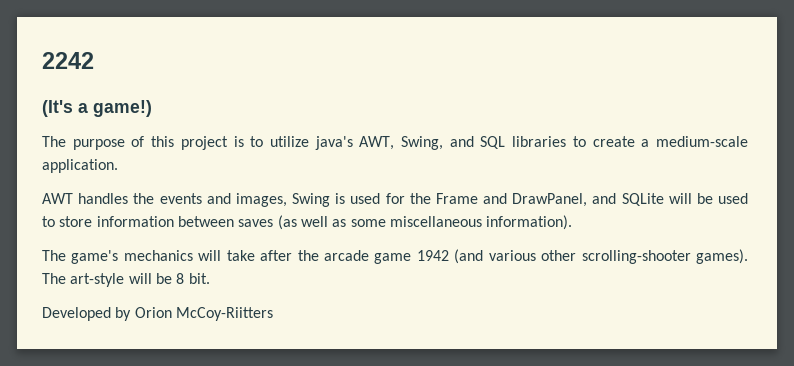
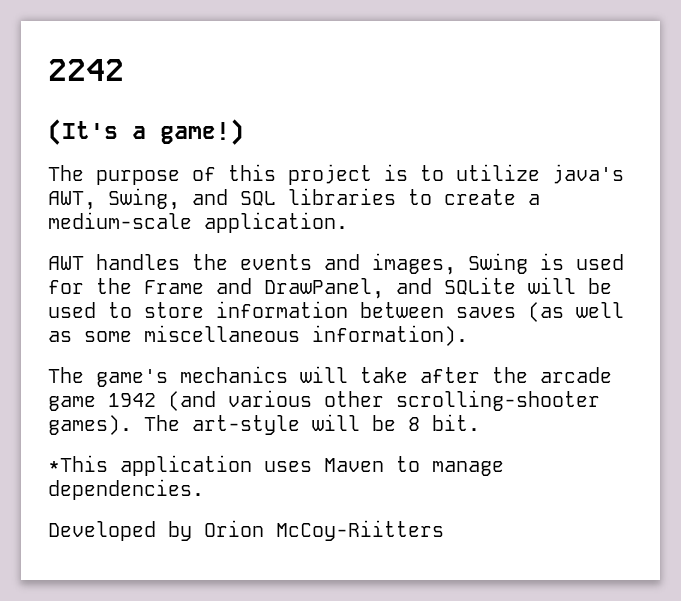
+ *This application uses Maven to manage dependencies.

